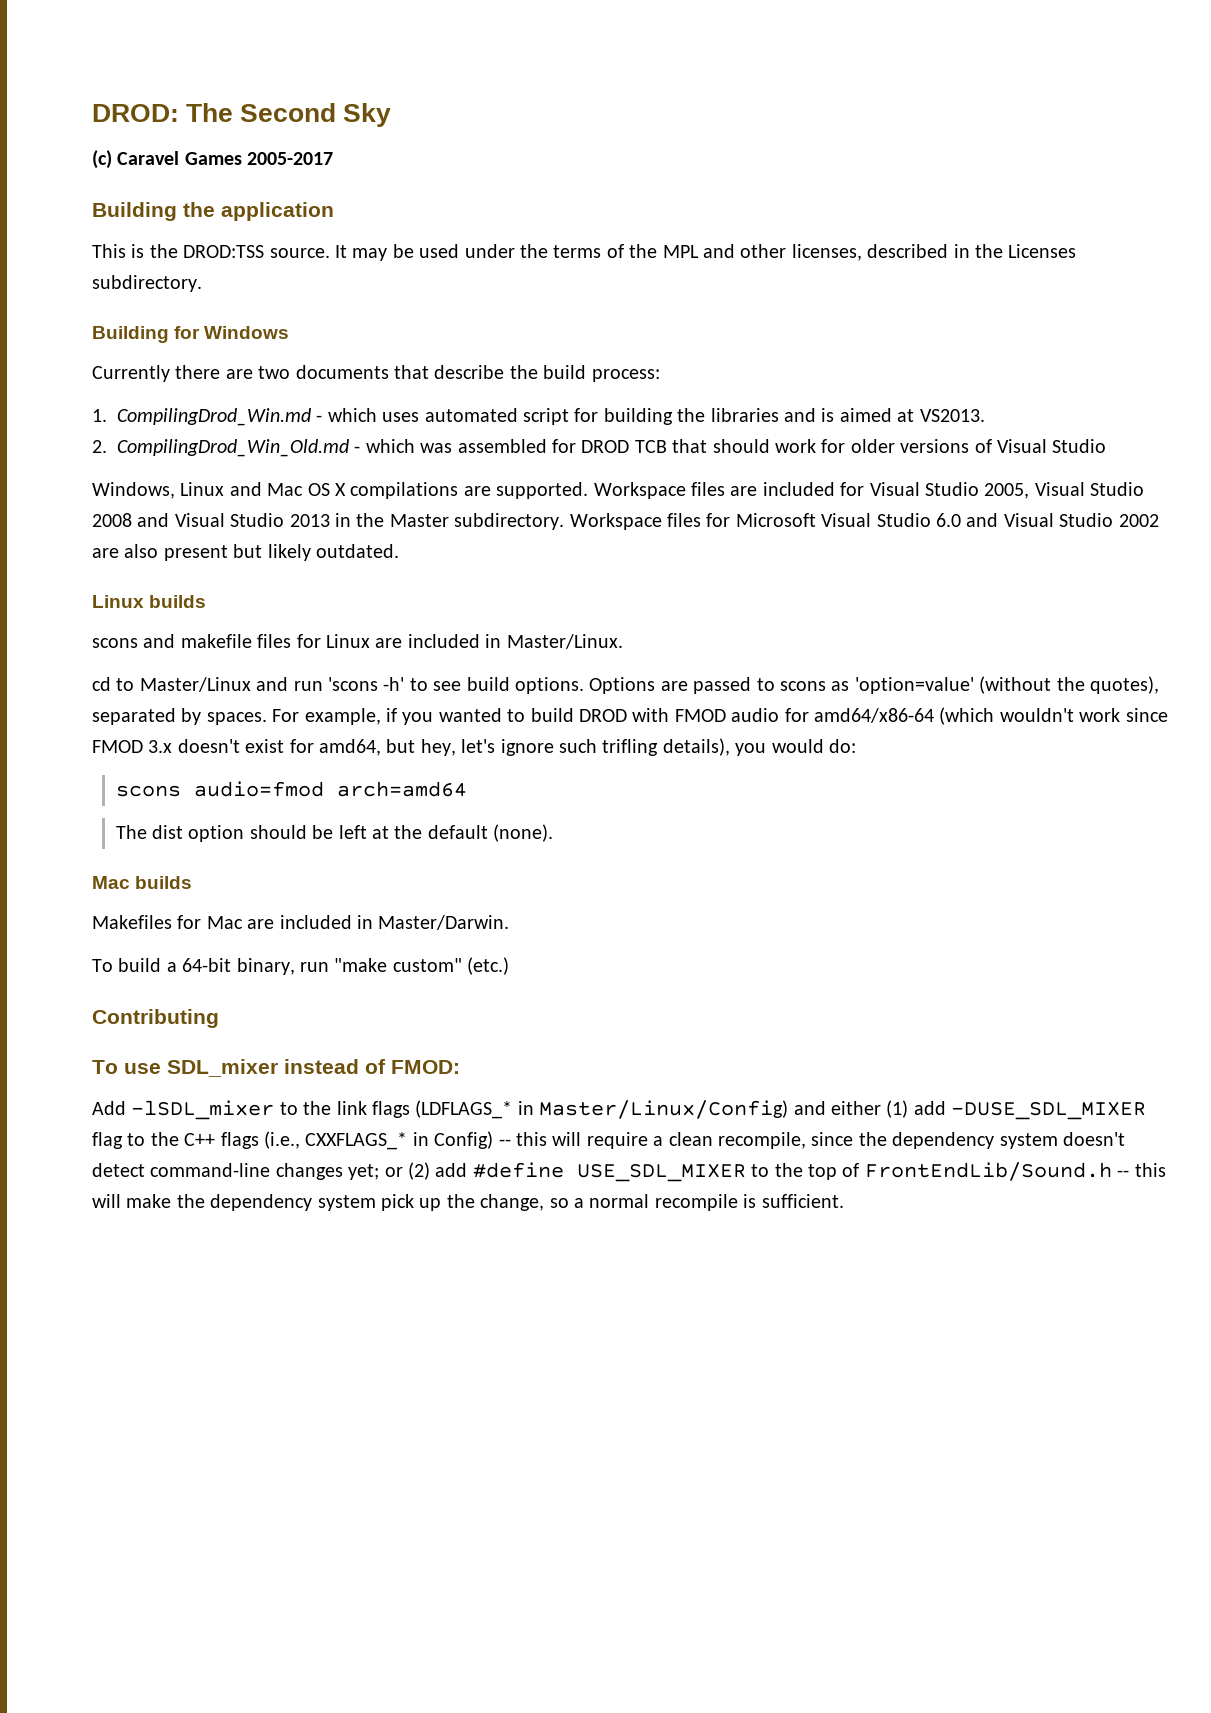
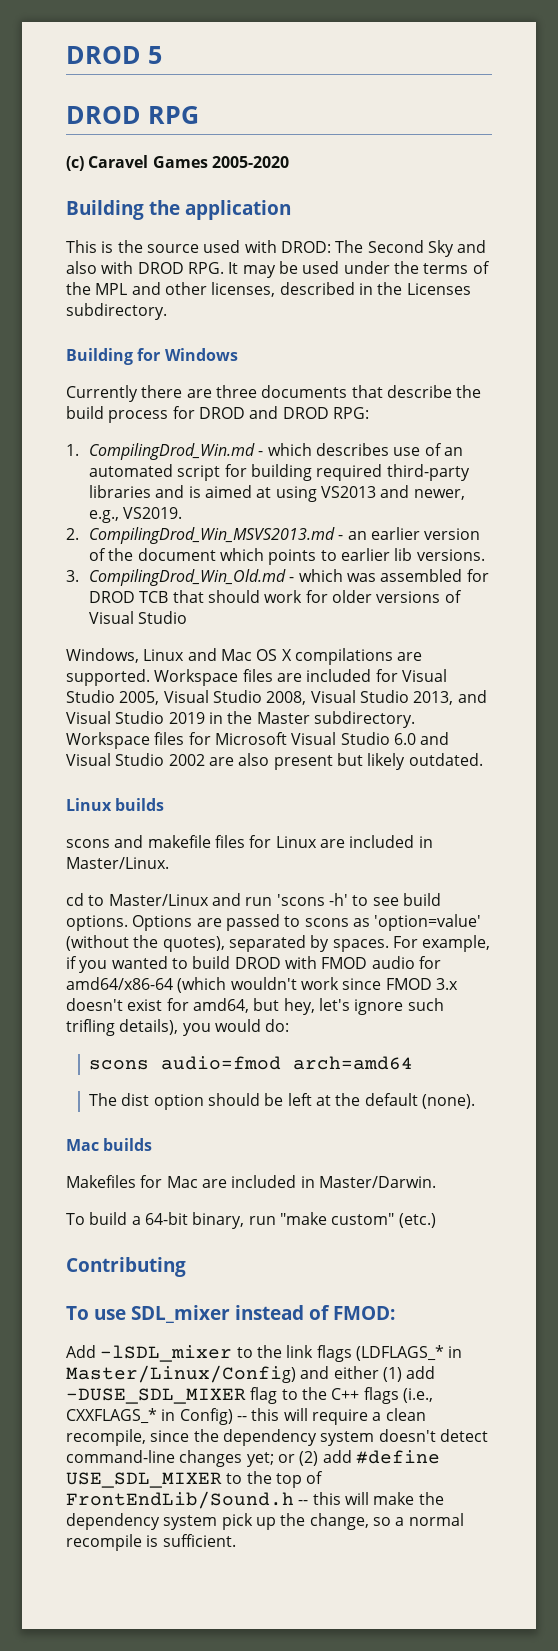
- DROD: The Second Sky
+ DROD 5
+ DROD RPG
- (c) Caravel Games 2005-2017
+ (c) Caravel Games 2005-2020
- This is the DROD:TSS source. It may be used under the terms of the MPL and other licenses, described in the Licenses subdirectory.
+ This is the source used with DROD: The Second Sky and also with DROD RPG. It may be used under the terms of the MPL and other licenses, described in the Licenses subdirectory.
- Currently there are two documents that describe the build process:
+ Currently there are three documents that describe the build process for DROD and DROD RPG:
- 1. CompilingDrod_Win.md - which uses automated script for building the libraries and is aimed at VS2013.
- 2. CompilingDrod_Win_Old.md - which was assembled for DROD TCB that should work for older versions of Visual Studio
+ 1. CompilingDrod_Win.md - which describes use of an automated script for building required third-party libraries and is aimed at using VS2013 and newer, e.g., VS2019.
+ 2. CompilingDrod_Win_MSVS2013.md - an earlier version of the document which points to earlier lib versions.
+ 3. CompilingDrod_Win_Old.md - which was assembled for DROD TCB that should work for older versions of Visual Studio
- Workspace files are included for Visual Studio 2005, Visual Studio 2008 and Visual Studio 2013 in the Master subdirectory.
+ Workspace files are included for Visual Studio 2005, Visual Studio 2008, Visual Studio 2013, and Visual Studio 2019 in the Master subdirectory.

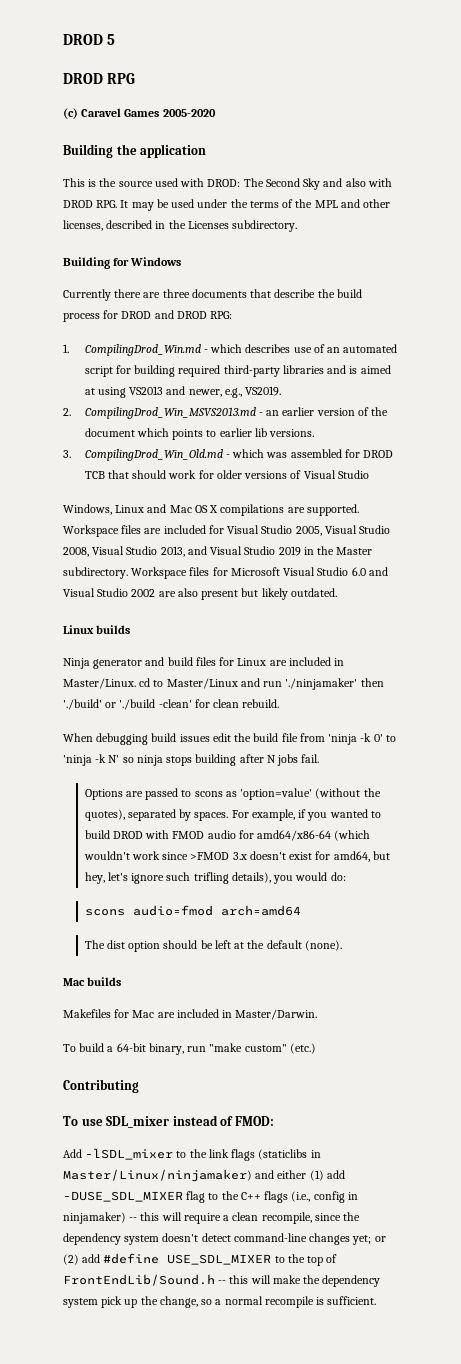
- scons and makefile files for Linux are included in Master/Linux.
- cd to Master/Linux and run 'scons -h' to see build options. Options are passed to scons as 'option=value' (without the quotes), separated by spaces.
+ Ninja generator and build files for Linux are included in Master/Linux. cd to Master/Linux and run './ninjamaker' then './build' or './build -clean' for clean rebuild.
+ When debugging build issues edit the build file from 'ninja -k 0' to 'ninja -k N' so ninja stops building after N jobs fail.
+ Options are passed to scons as 'option=value' (without the quotes), separated by spaces.
- For example, if you wanted to build DROD with FMOD audio for amd64/x86-64 (which wouldn't work since FMOD 3.x doesn't exist for amd64, but hey, let's ignore such trifling details), you would do:
+ For example, if you wanted to build DROD with FMOD audio for amd64/x86-64 (which wouldn't work since >FMOD 3.x doesn't exist for amd64, but hey, let's ignore such trifling details), you would do:
- Add -lSDL_mixer to the link flags (LDFLAGS_* in Master/Linux/Config) and either (1) add -DUSE_SDL_MIXER flag to the C++ flags (i.e., CXXFLAGS_* in Config) -- this will require a clean recompile, since the dependency system doesn't detect command-line changes yet; or (2) add #define USE_SDL_MIXER to the top of FrontEndLib/Sound.h -- this will make the dependency system pick up the change, so a normal recompile is sufficient.
+ Add -lSDL_mixer to the link flags (staticlibs in Master/Linux/ninjamaker) and either (1) add -DUSE_SDL_MIXER flag to the C++ flags (i.e., config in ninjamaker) -- this will require a clean recompile, since the dependency system doesn't detect command-line changes yet; or (2) add #define USE_SDL_MIXER to the top of FrontEndLib/Sound.h -- this will make the dependency system pick up the change, so a normal recompile is sufficient.

